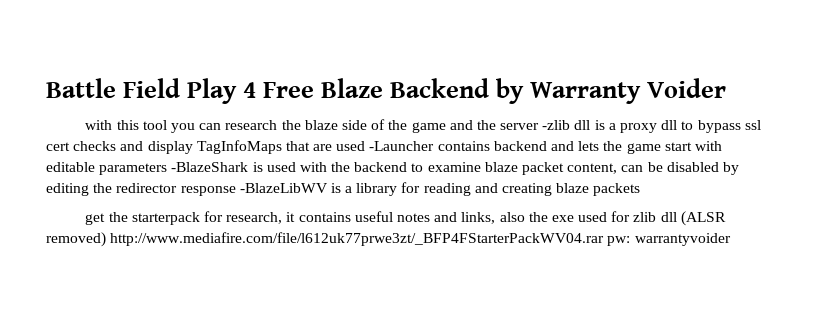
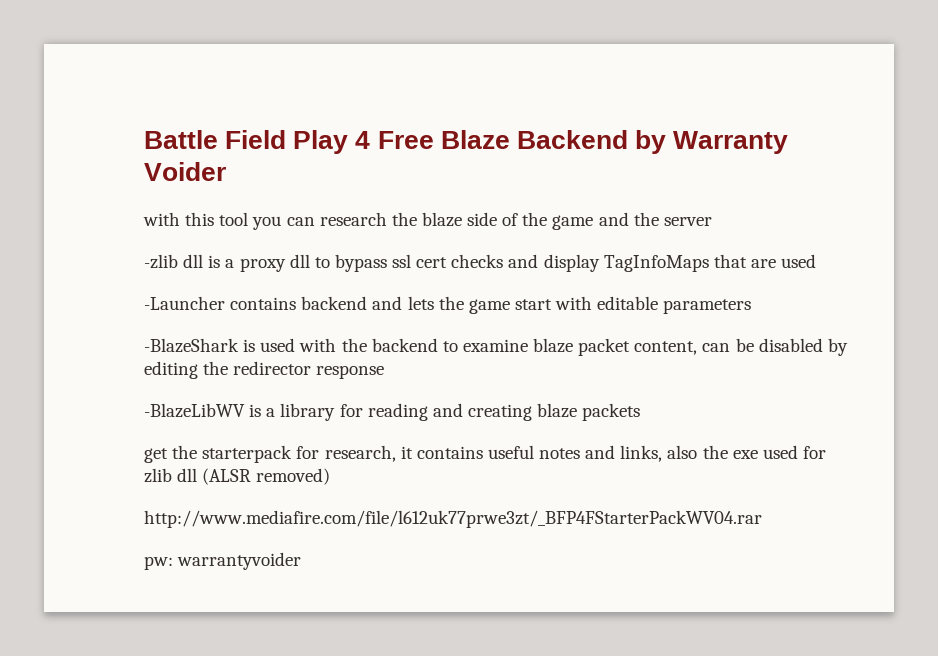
- with this tool you can research the blaze side of the game and the server -zlib dll is a proxy dll to bypass ssl cert checks and display TagInfoMaps that are used -Launcher contains backend and lets the game start with editable parameters -BlazeShark is used with the backend to examine blaze packet content, can be disabled by editing the redirector response -BlazeLibWV is a library for reading and creating blaze packets
+ with this tool you can research the blaze side of the game and the server
+ -zlib dll is a proxy dll to bypass ssl cert checks and display TagInfoMaps that are used
+ -Launcher contains backend and lets the game start with editable parameters
+ -BlazeShark is used with the backend to examine blaze packet content, can be disabled by editing the redirector response
+ -BlazeLibWV is a library for reading and creating blaze packets
- get the starterpack for research, it contains useful notes and links, also the exe used for zlib dll (ALSR removed) http://www.mediafire.com/file/l612uk77prwe3zt/_BFP4FStarterPackWV04.rar pw: warrantyvoider
+ get the starterpack for research, it contains useful notes and links, also the exe used for zlib dll (ALSR removed)
+ http://www.mediafire.com/file/l612uk77prwe3zt/_BFP4FStarterPackWV04.rar
+ pw: warrantyvoider

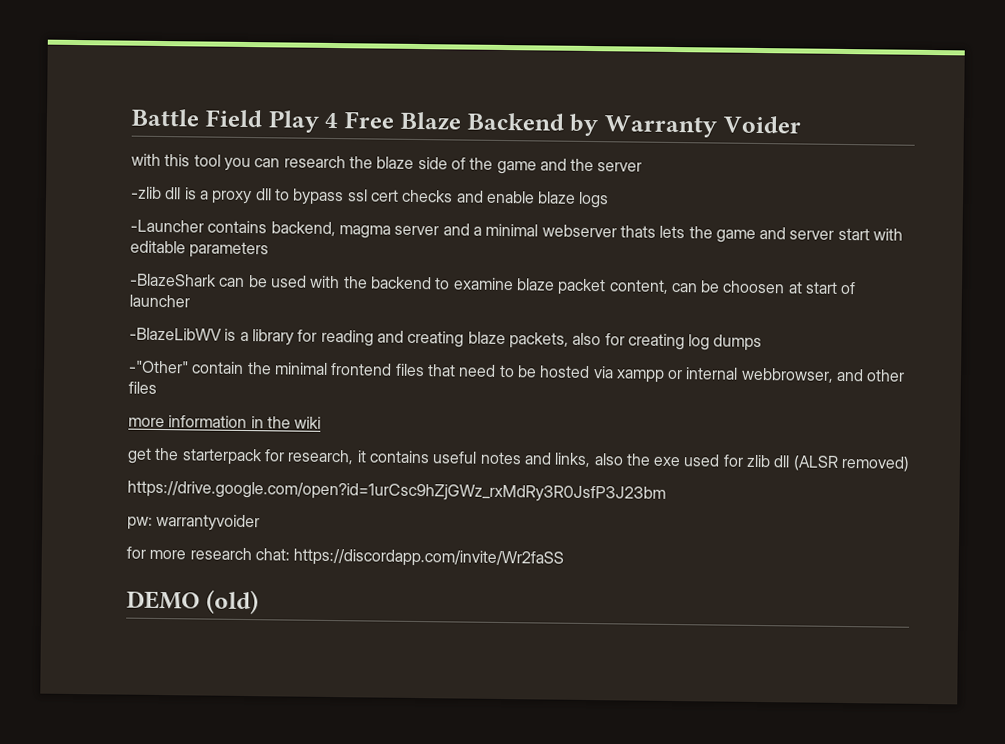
- -zlib dll is a proxy dll to bypass ssl cert checks and display TagInfoMaps that are used
- -Launcher contains backend and lets the game start with editable parameters
+ -zlib dll is a proxy dll to bypass ssl cert checks and enable blaze logs
+ -Launcher contains backend, magma server and a minimal webserver thats lets the game and server start with editable parameters
- -BlazeShark is used with the backend to examine blaze packet content, can be disabled by editing the redirector response
+ -BlazeShark can be used with the backend to examine blaze packet content, can be choosen at start of launcher
- -BlazeLibWV is a library for reading and creating blaze packets
+ -BlazeLibWV is a library for reading and creating blaze packets, also for creating log dumps
+ -"Other" contain the minimal frontend files that need to be hosted via xampp or internal webbrowser, and other files
+ more information in the wiki
- http://www.mediafire.com/file/l612uk77prwe3zt/_BFP4FStarterPackWV04.rar
+ https://drive.google.com/open?id=1urCsc9hZjGWz_rxMdRy3R0JsfP3J23bm
+ for more research chat: https://discordapp.com/invite/Wr2faSS
+ DEMO (old)

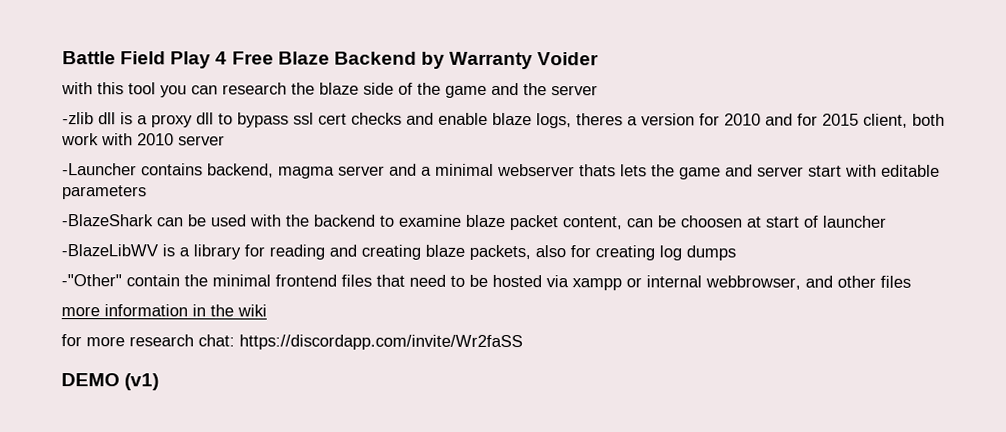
- -zlib dll is a proxy dll to bypass ssl cert checks and enable blaze logs
+ -zlib dll is a proxy dll to bypass ssl cert checks and enable blaze logs, theres a version for 2010 and for 2015 client, both work with 2010 server
- get the starterpack for research, it contains useful notes and links, also the exe used for zlib dll (ALSR removed)
- https://drive.google.com/open?id=1urCsc9hZjGWz_rxMdRy3R0JsfP3J23bm
- pw: warrantyvoider
- DEMO (old)
+ DEMO (v1)

